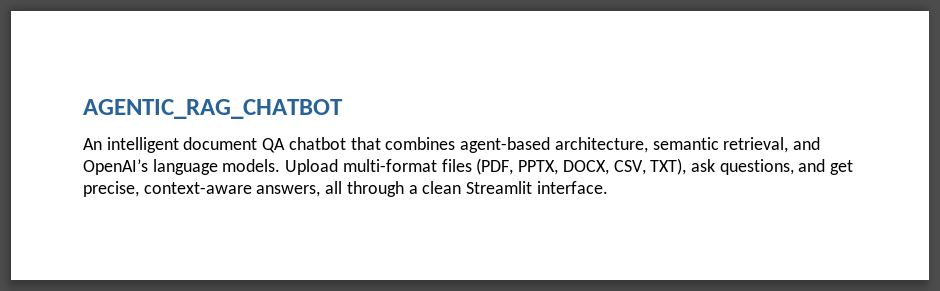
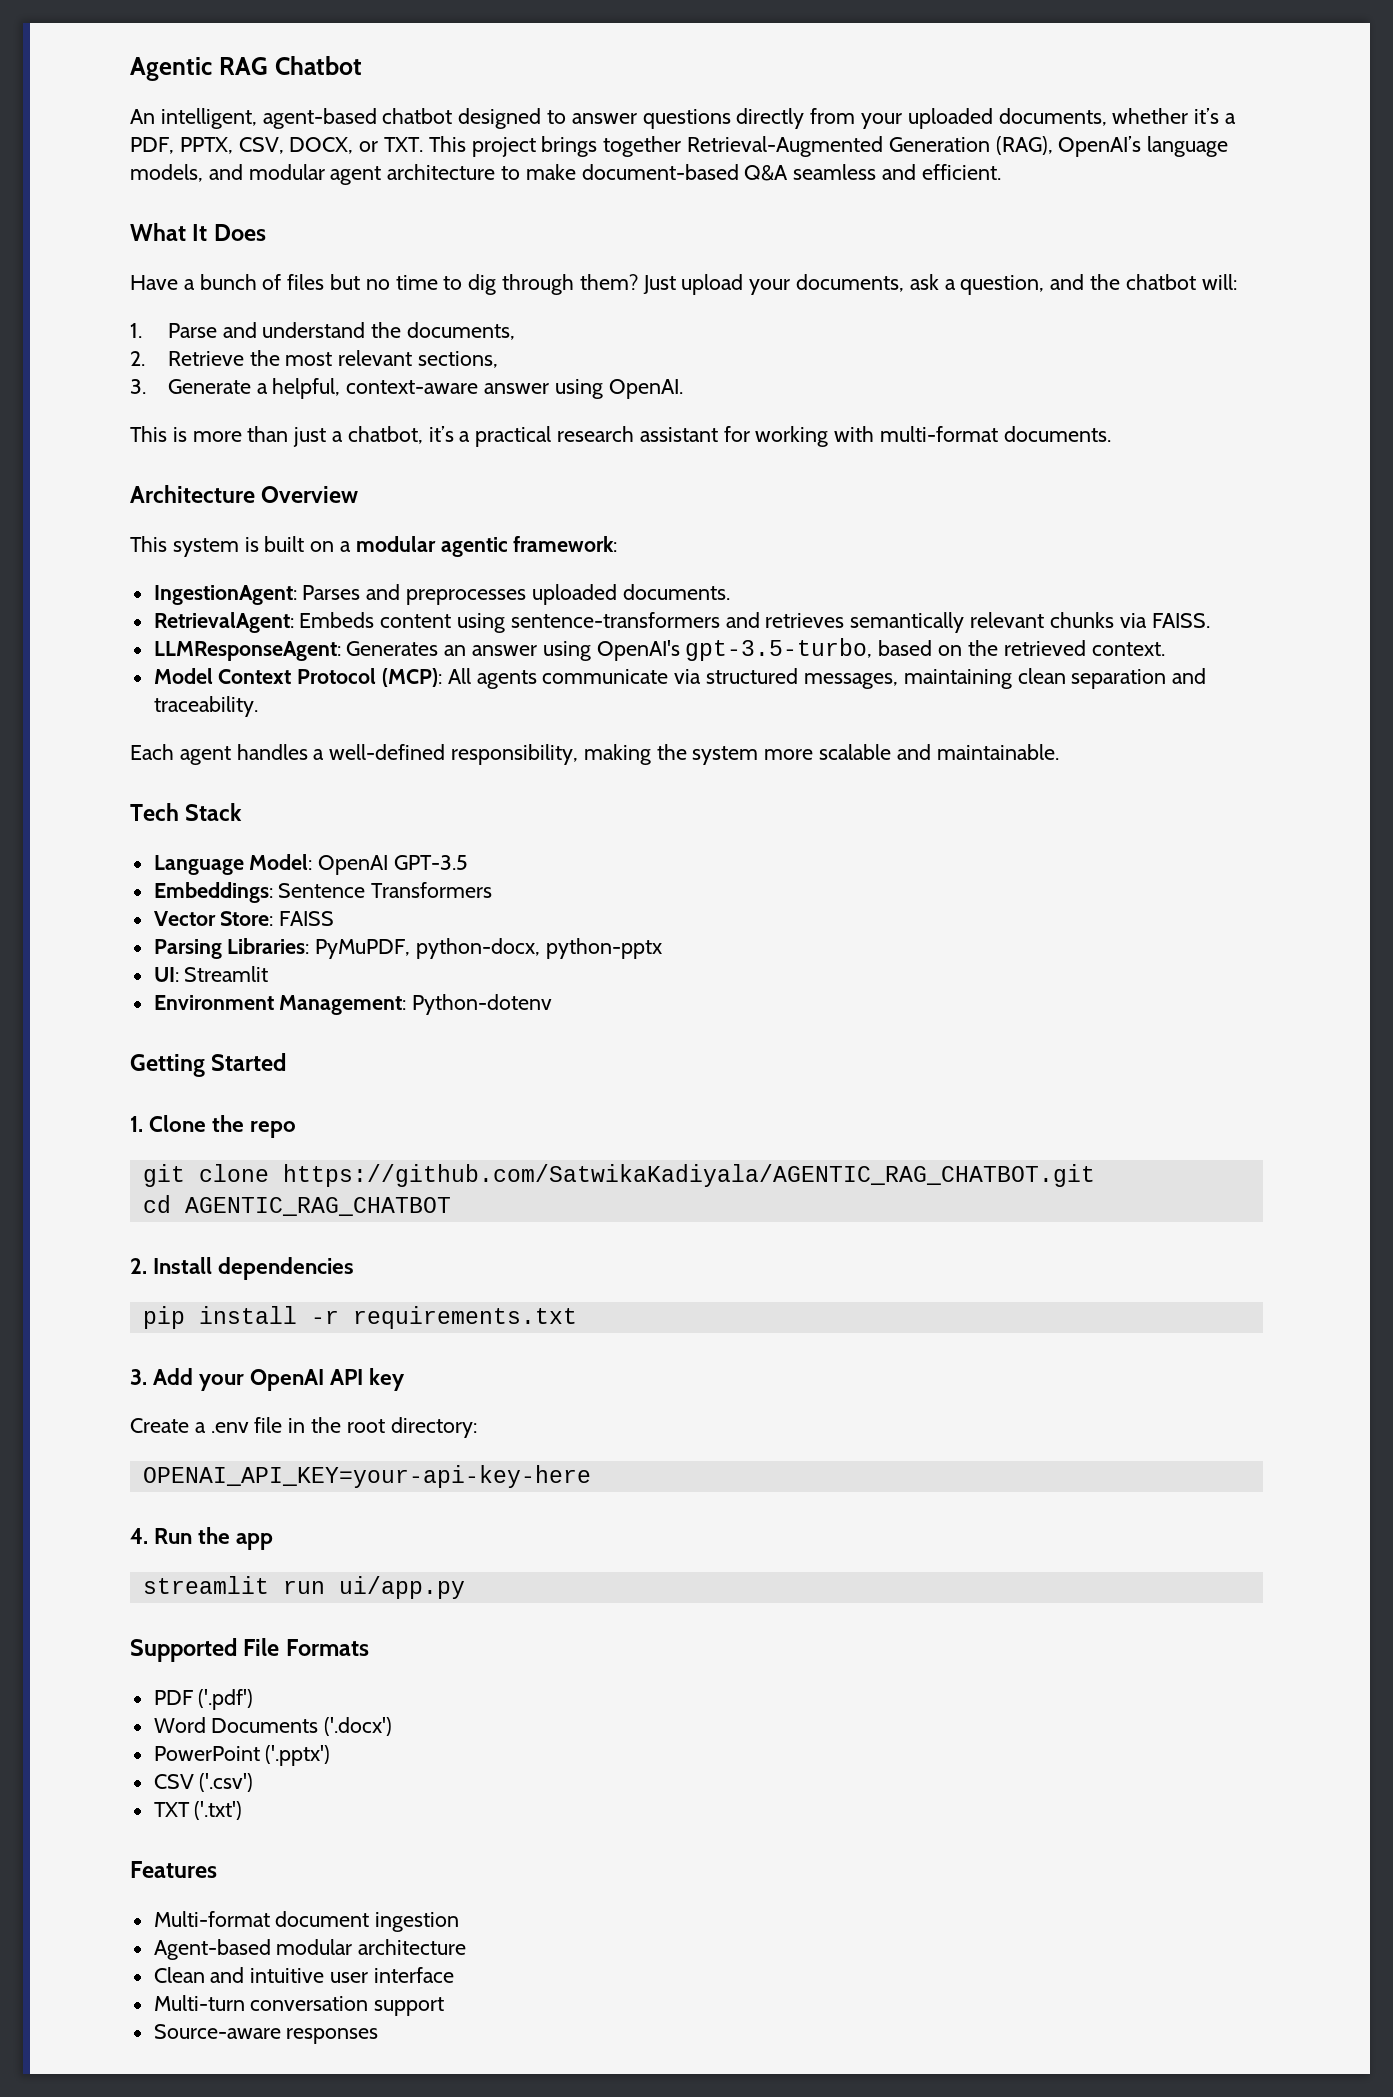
- AGENTIC_RAG_CHATBOT
- An intelligent document QA chatbot that combines agent-based architecture, semantic retrieval, and OpenAI’s language models. Upload multi-format files (PDF, PPTX, DOCX, CSV, TXT), ask questions, and get precise, context-aware answers, all through a clean Streamlit interface.
+ Agentic RAG Chatbot
+ An intelligent, agent-based chatbot designed to answer questions directly from your uploaded documents, whether it’s a PDF, PPTX, CSV, DOCX, or TXT. This project brings together Retrieval-Augmented Generation (RAG), OpenAI’s language models, and modular agent architecture to make document-based Q&A seamless and efficient.
+ What It Does
+ Have a bunch of files but no time to dig through them? Just upload your documents, ask a question, and the chatbot will:
+ 1. Parse and understand the documents,
+ 2. Retrieve the most relevant sections,
+ 3. Generate a helpful, context-aware answer using OpenAI.
+ This is more than just a chatbot, it’s a practical research assistant for working with multi-format documents.
+ Architecture Overview
+ This system is built on a modular agentic framework:
+ IngestionAgent: Parses and preprocesses uploaded documents.
+ RetrievalAgent: Embeds content using sentence-transformers and retrieves semantically relevant chunks via FAISS.
+ LLMResponseAgent: Generates an answer using OpenAI's gpt-3.5-turbo, based on the retrieved context.
+ Model Context Protocol (MCP): All agents communicate via structured messages, maintaining clean separation and traceability.
+ Each agent handles a well-defined responsibility, making the system more scalable and maintainable.
+ Tech Stack
+ Language Model: OpenAI GPT-3.5
+ Embeddings: Sentence Transformers
+ Vector Store: FAISS
+ Parsing Libraries: PyMuPDF, python-docx, python-pptx
+ UI: Streamlit
+ Environment Management: Python-dotenv
+ Getting Started
+ 1. Clone the repo
+ git clone https://github.com/SatwikaKadiyala/AGENTIC_RAG_CHATBOT.git
+ cd AGENTIC_RAG_CHATBOT
+ 2. Install dependencies
+ pip install -r requirements.txt
+ 3. Add your OpenAI API key
+ Create a .env file in the root directory:
+ OPENAI_API_KEY=your-api-key-here
+ 4. Run the app
+ streamlit run ui/app.py
+ Supported File Formats
+ PDF ('.pdf')
+ Word Documents ('.docx')
+ PowerPoint ('.pptx')
+ CSV ('.csv')
+ TXT ('.txt')
+ Features
+ Multi-format document ingestion
+ Agent-based modular architecture
+ Clean and intuitive user interface
+ Multi-turn conversation support
+ Source-aware responses

